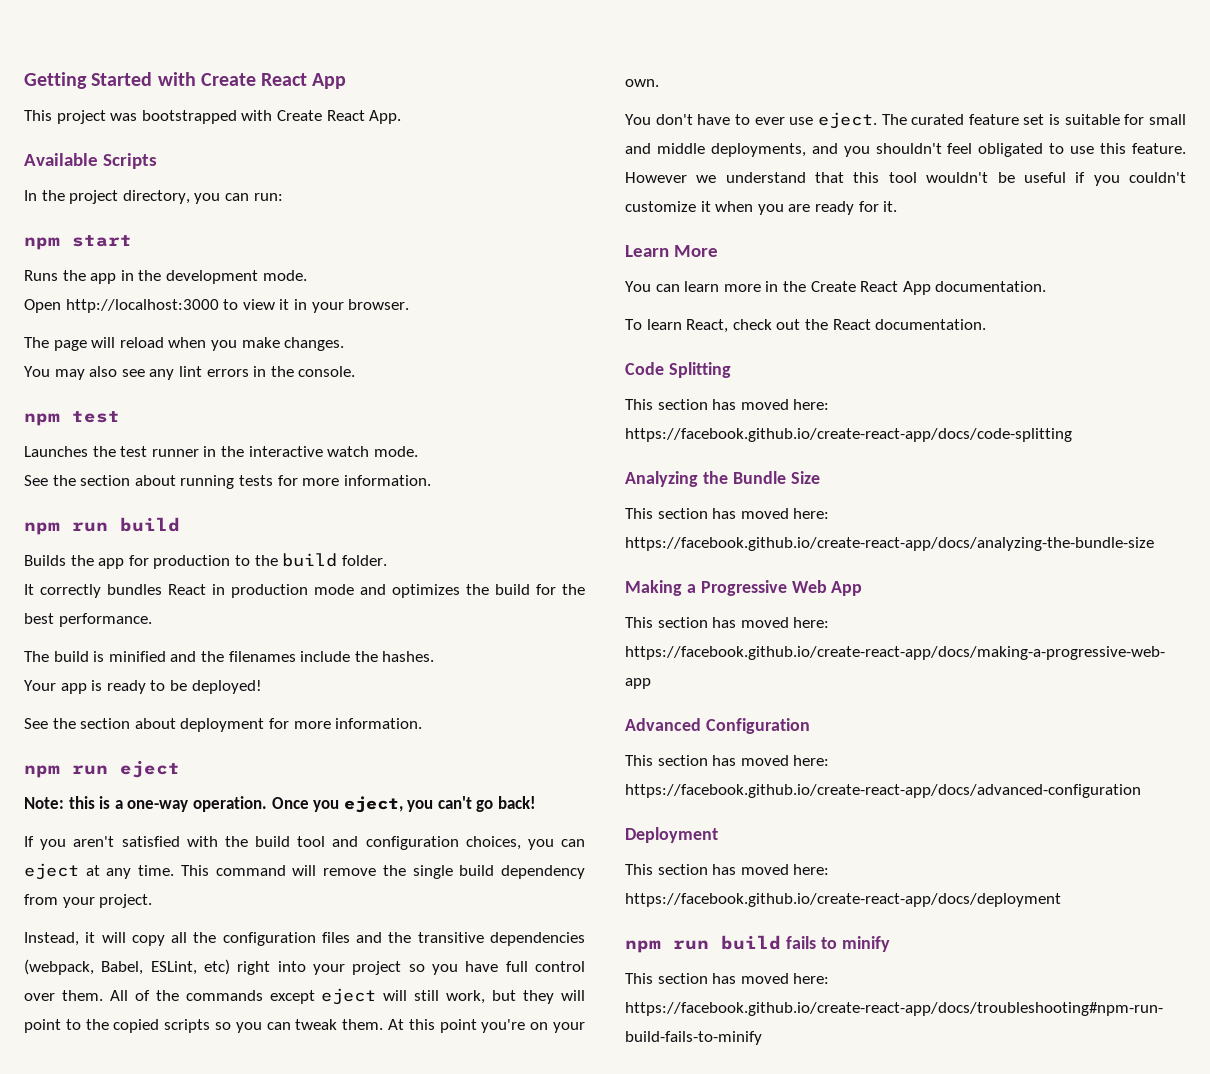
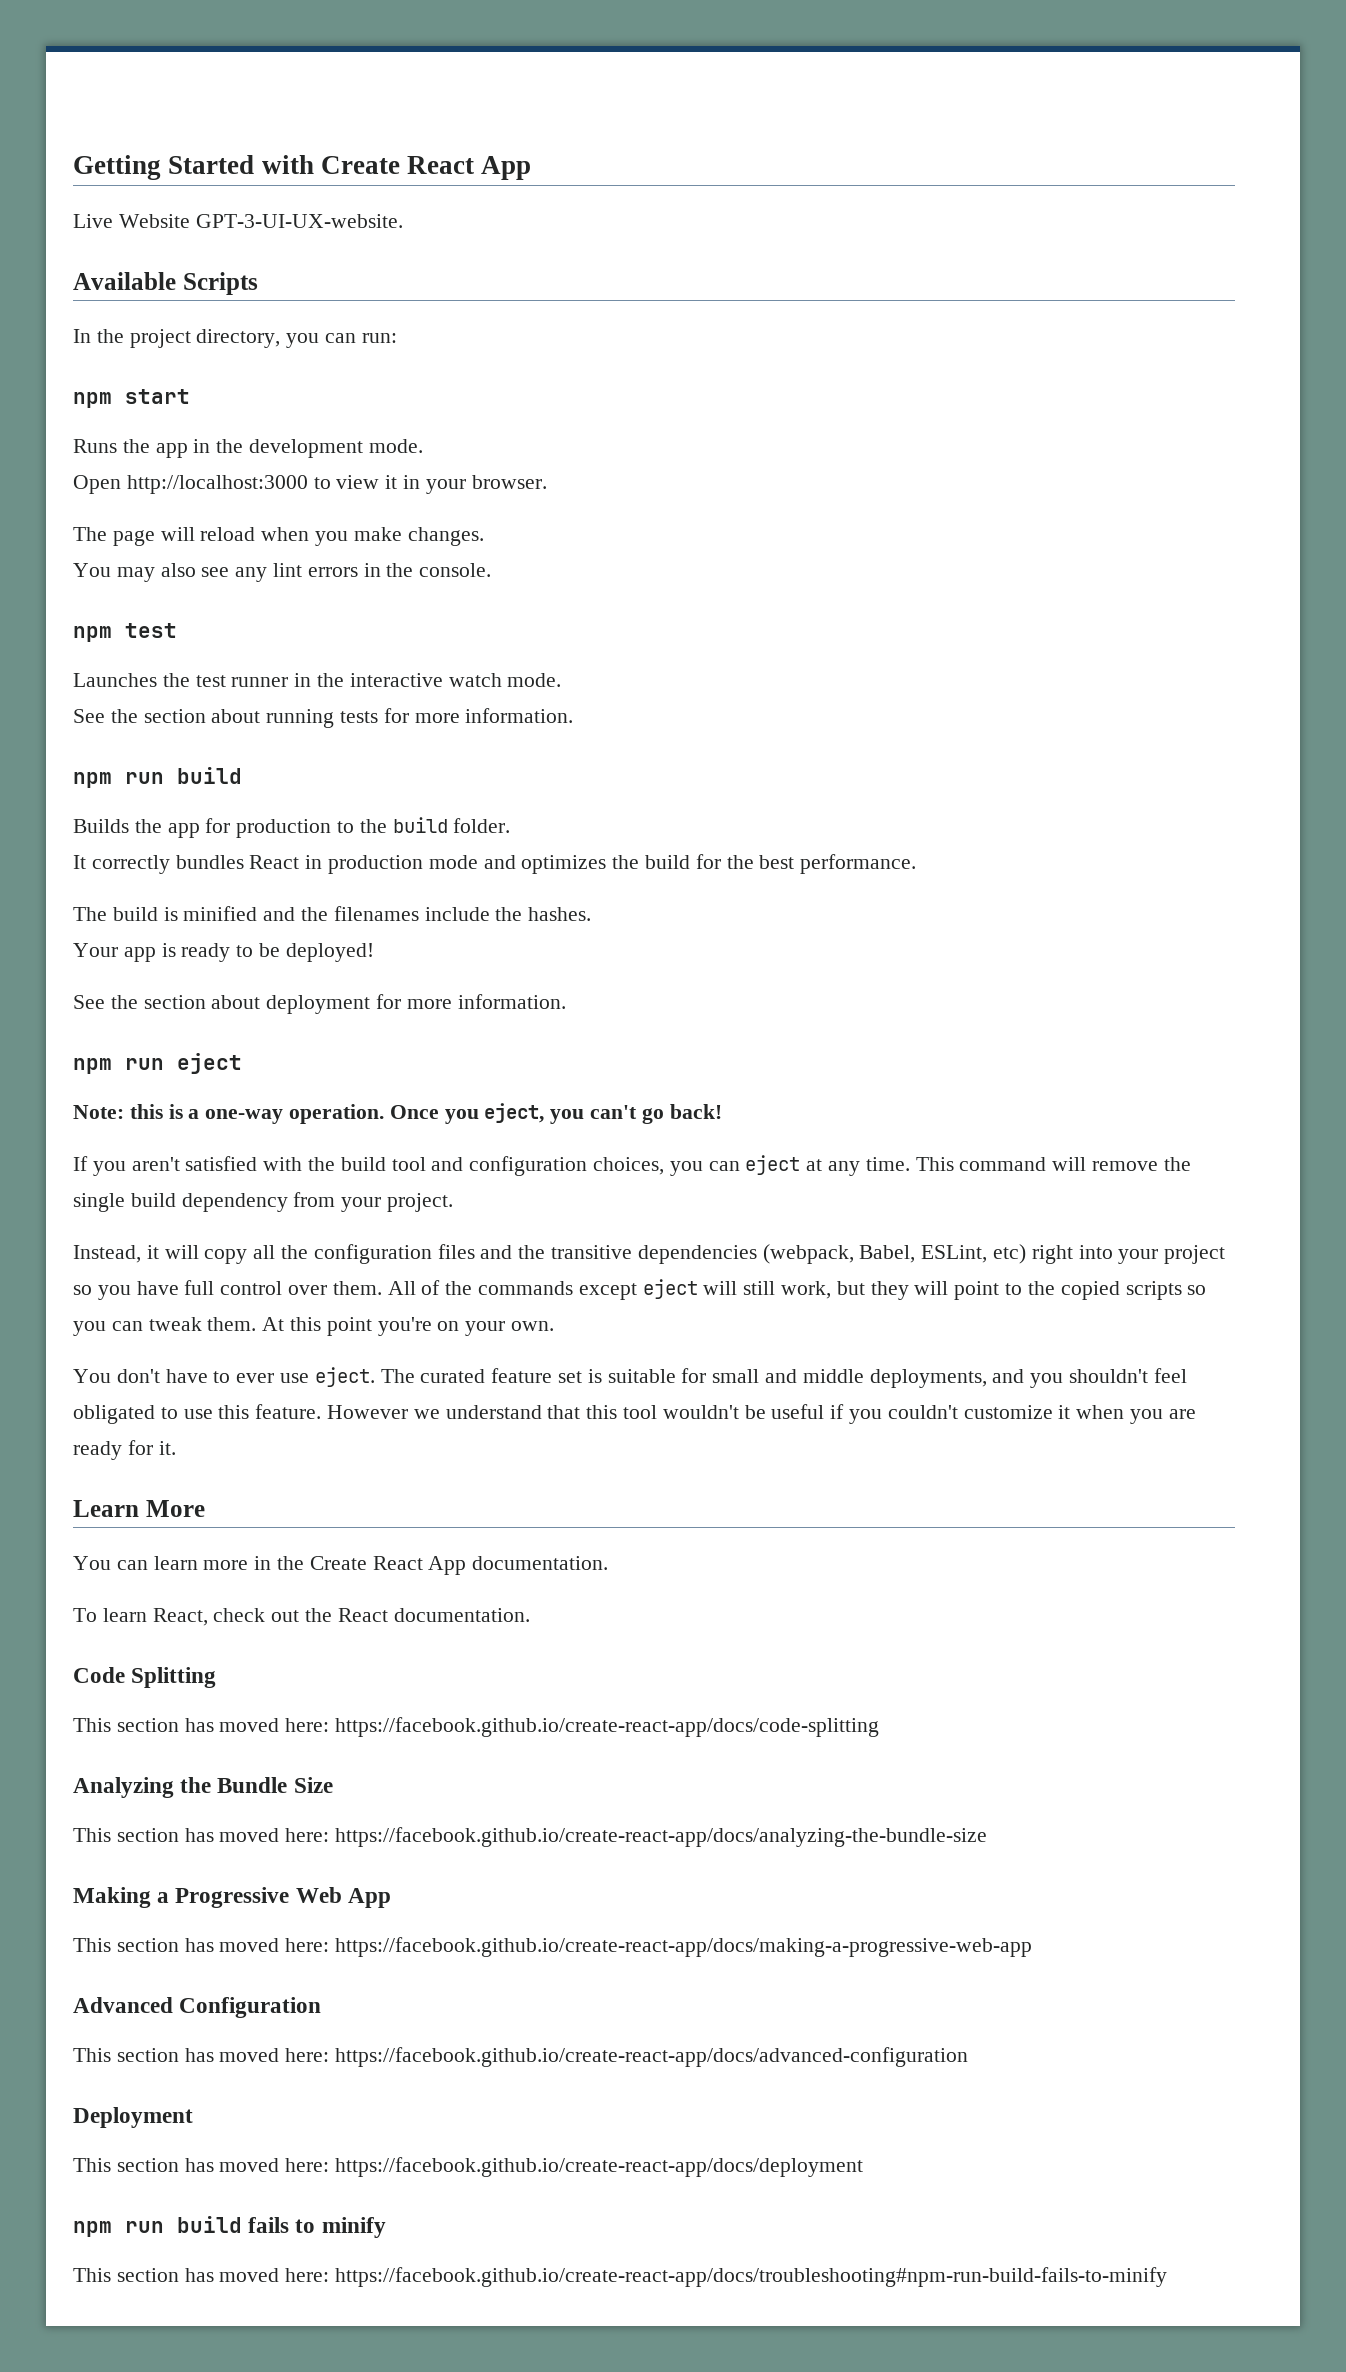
- This project was bootstrapped with Create React App.
+ Live Website GPT-3-UI-UX-website.

